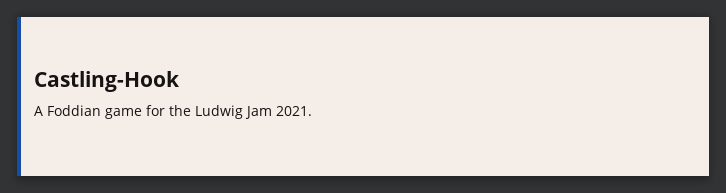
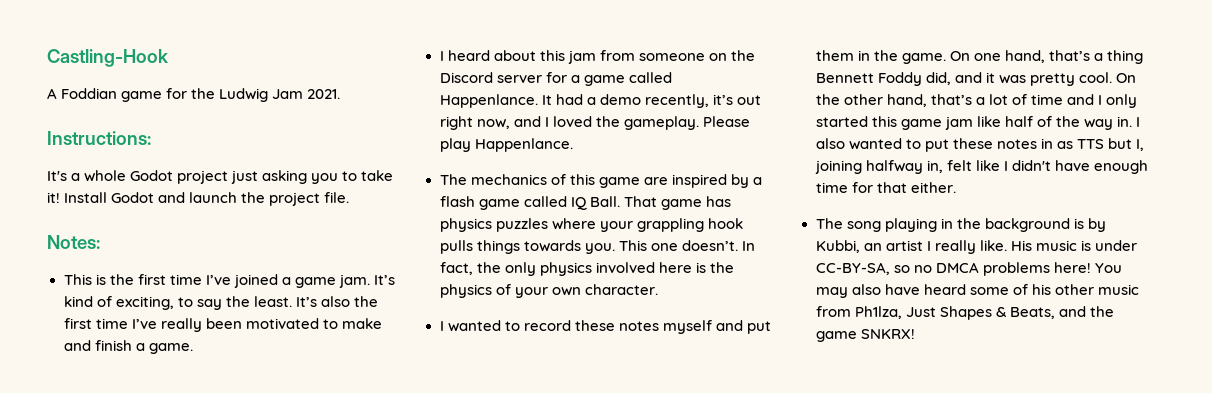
+ Instructions:
+ It's a whole Godot project just asking you to take it! Install Godot and launch the project file.
+ Notes:
+ This is the first time I’ve joined a game jam. It’s kind of exciting, to say the least. It’s also the first time I’ve really been motivated to make and finish a game.
+ I heard about this jam from someone on the Discord server for a game called Happenlance. It had a demo recently, it’s out right now, and I loved the gameplay. Please play Happenlance.
+ The mechanics of this game are inspired by a flash game called IQ Ball. That game has physics puzzles where your grappling hook pulls things towards you. This one doesn’t. In fact, the only physics involved here is the physics of your own character.
+ I wanted to record these notes myself and put them in the game. On one hand, that’s a thing Bennett Foddy did, and it was pretty cool. On the other hand, that’s a lot of time and I only started this game jam like half of the way in. I also wanted to put these notes in as TTS but I, joining halfway in, felt like I didn't have enough time for that either.
+ The song playing in the background is by Kubbi, an artist I really like. His music is under CC-BY-SA, so no DMCA problems here! You may also have heard some of his other music from Ph1lza, Just Shapes & Beats, and the game SNKRX!

